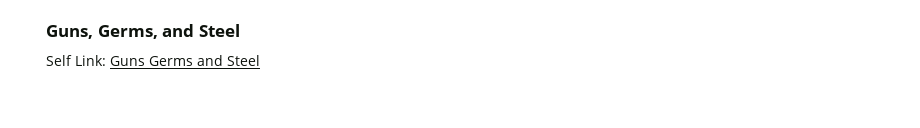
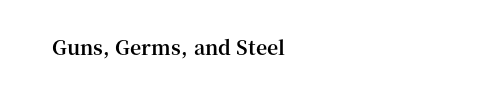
- Self Link: Guns Germs and Steel

